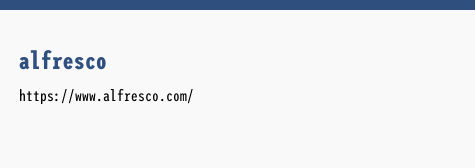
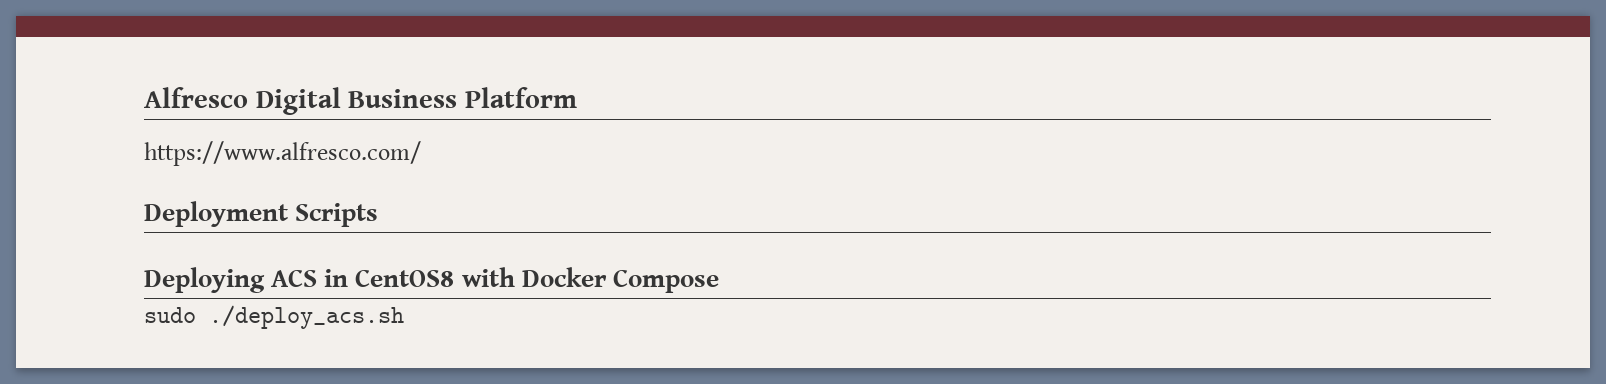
- alfresco
+ Alfresco Digital Business Platform
  https://www.alfresco.com/
+ Deployment Scripts
+ Deploying ACS in CentOS8 with Docker Compose
+ sudo ./deploy_acs.sh

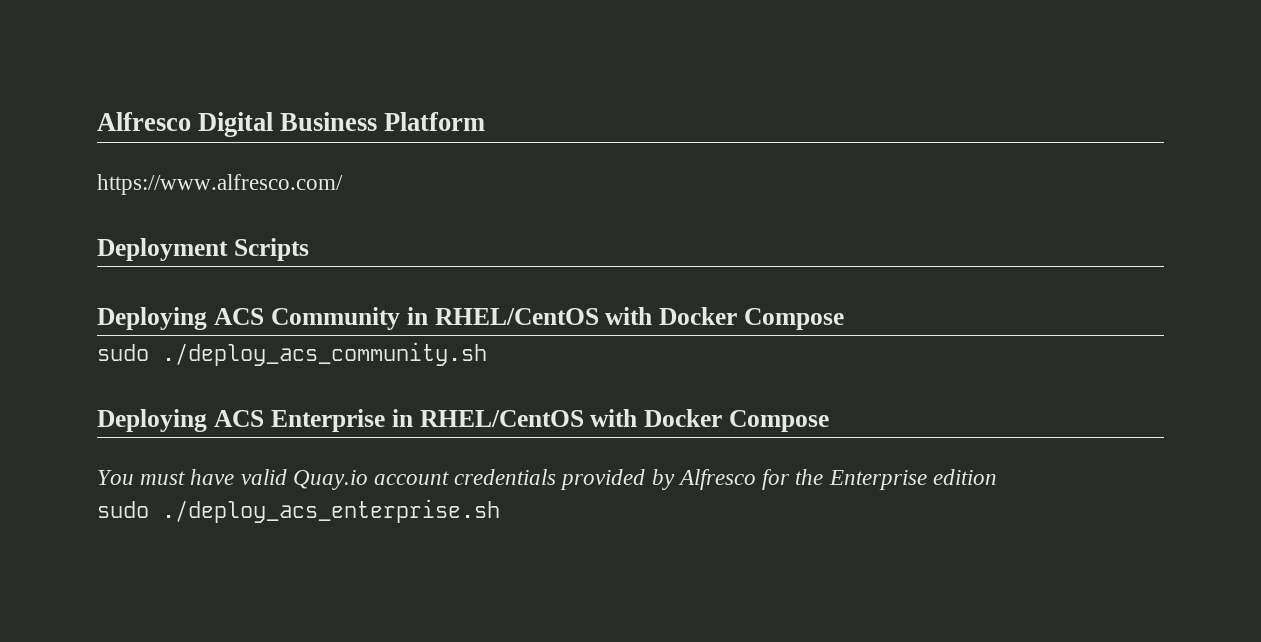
- Deploying ACS in CentOS8 with Docker Compose
+ Deploying ACS Community in RHEL/CentOS with Docker Compose
- sudo ./deploy_acs.sh
+ sudo ./deploy_acs_community.sh
+ Deploying ACS Enterprise in RHEL/CentOS with Docker Compose
+ You must have valid Quay.io account credentials provided by Alfresco for the Enterprise edition
+ sudo ./deploy_acs_enterprise.sh

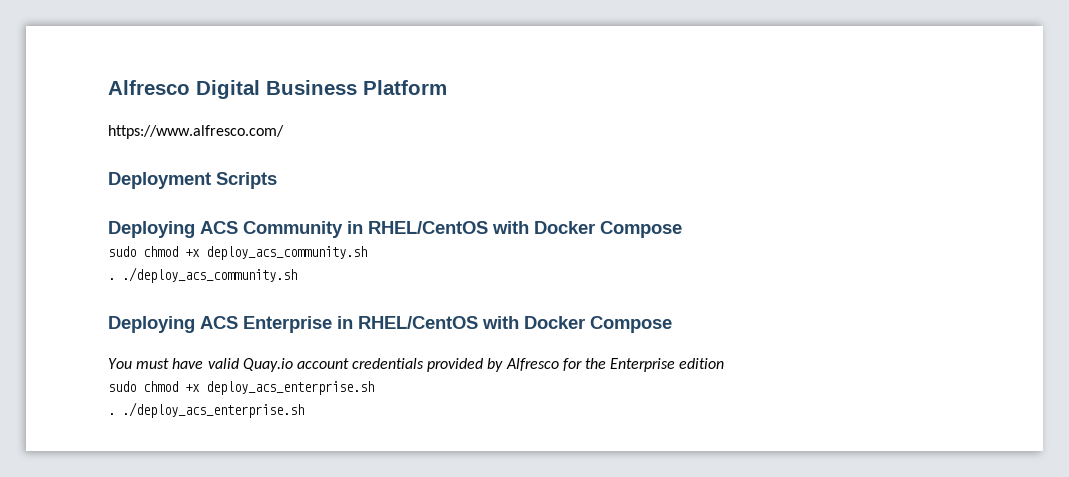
- sudo ./deploy_acs_community.sh
+ sudo chmod +x deploy_acs_community.sh
+ . ./deploy_acs_community.sh
- sudo ./deploy_acs_enterprise.sh
+ sudo chmod +x deploy_acs_enterprise.sh
+ . ./deploy_acs_enterprise.sh

